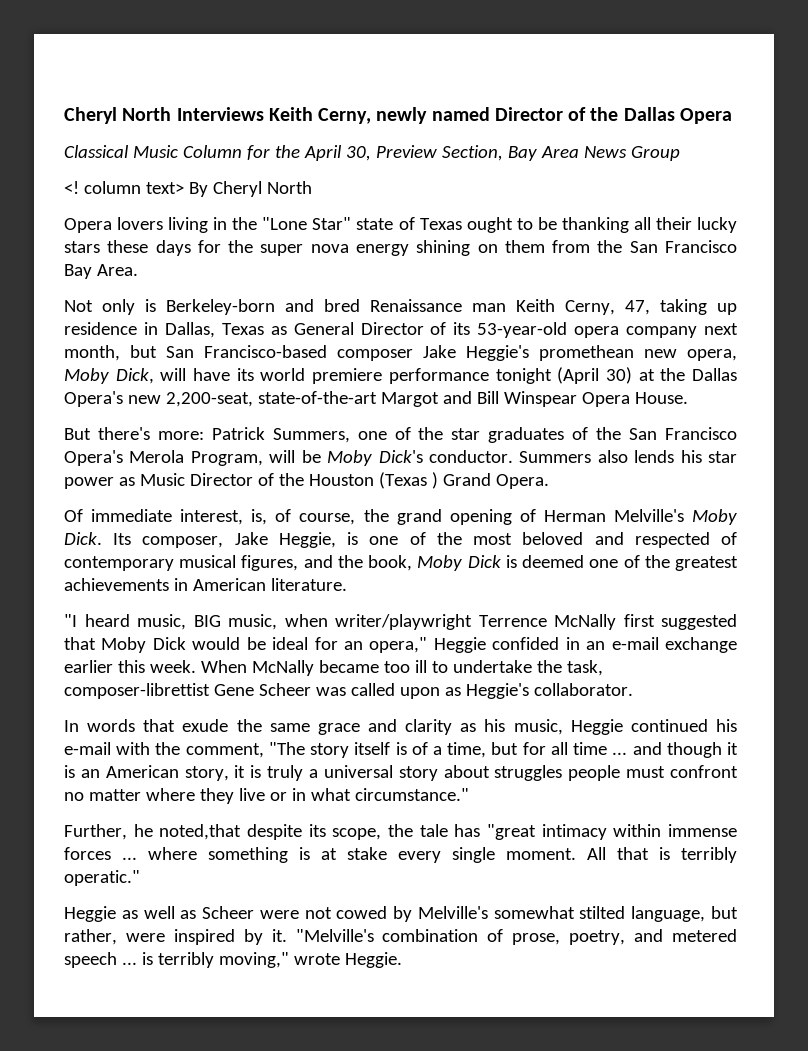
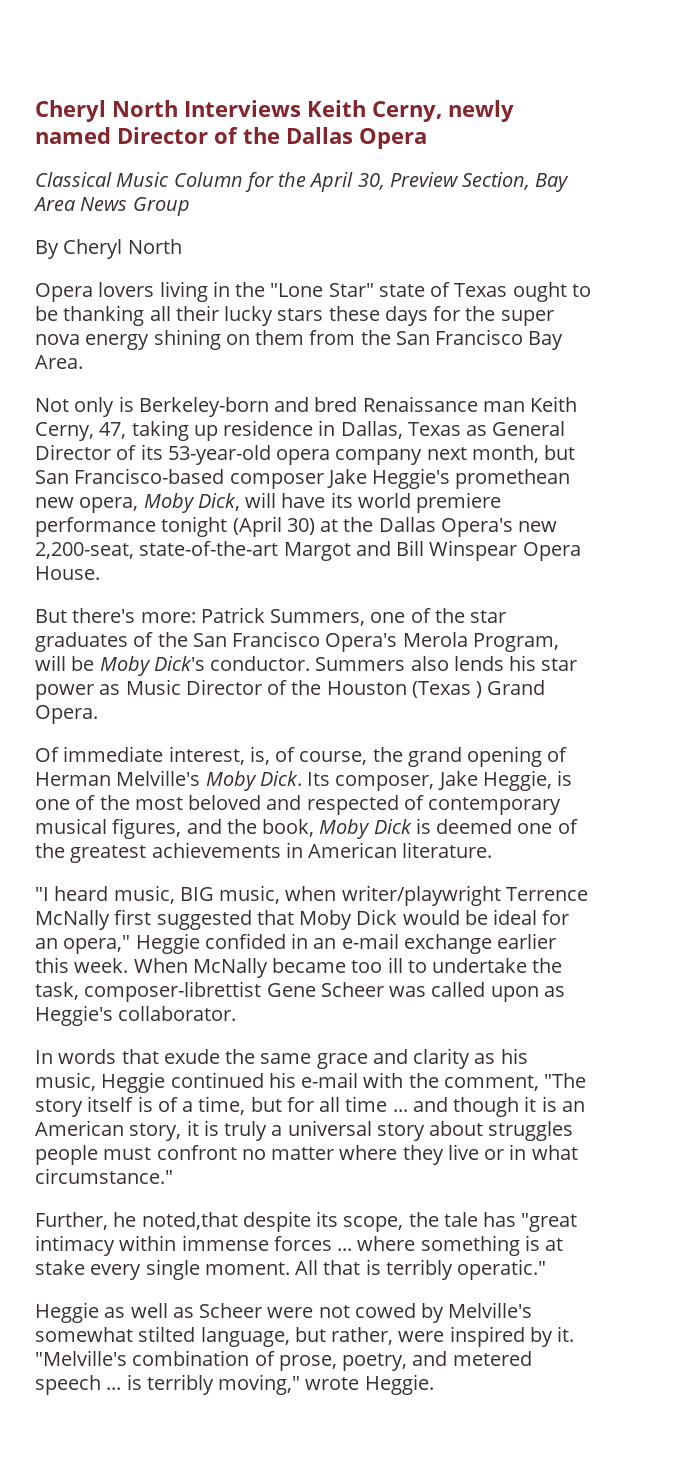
- <! column text> By Cheryl North
+ By Cheryl North

